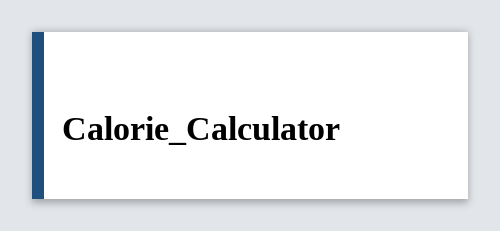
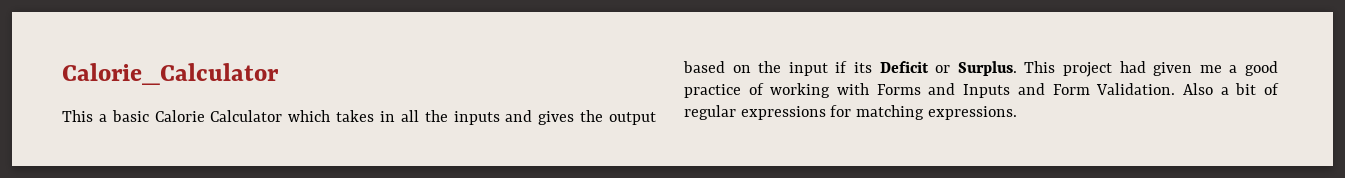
+ This a basic Calorie Calculator which takes in all the inputs and gives the output based on the input if its Deficit or Surplus. This project had given me a good practice of working with Forms and Inputs and Form Validation. Also a bit of regular expressions for matching expressions.

